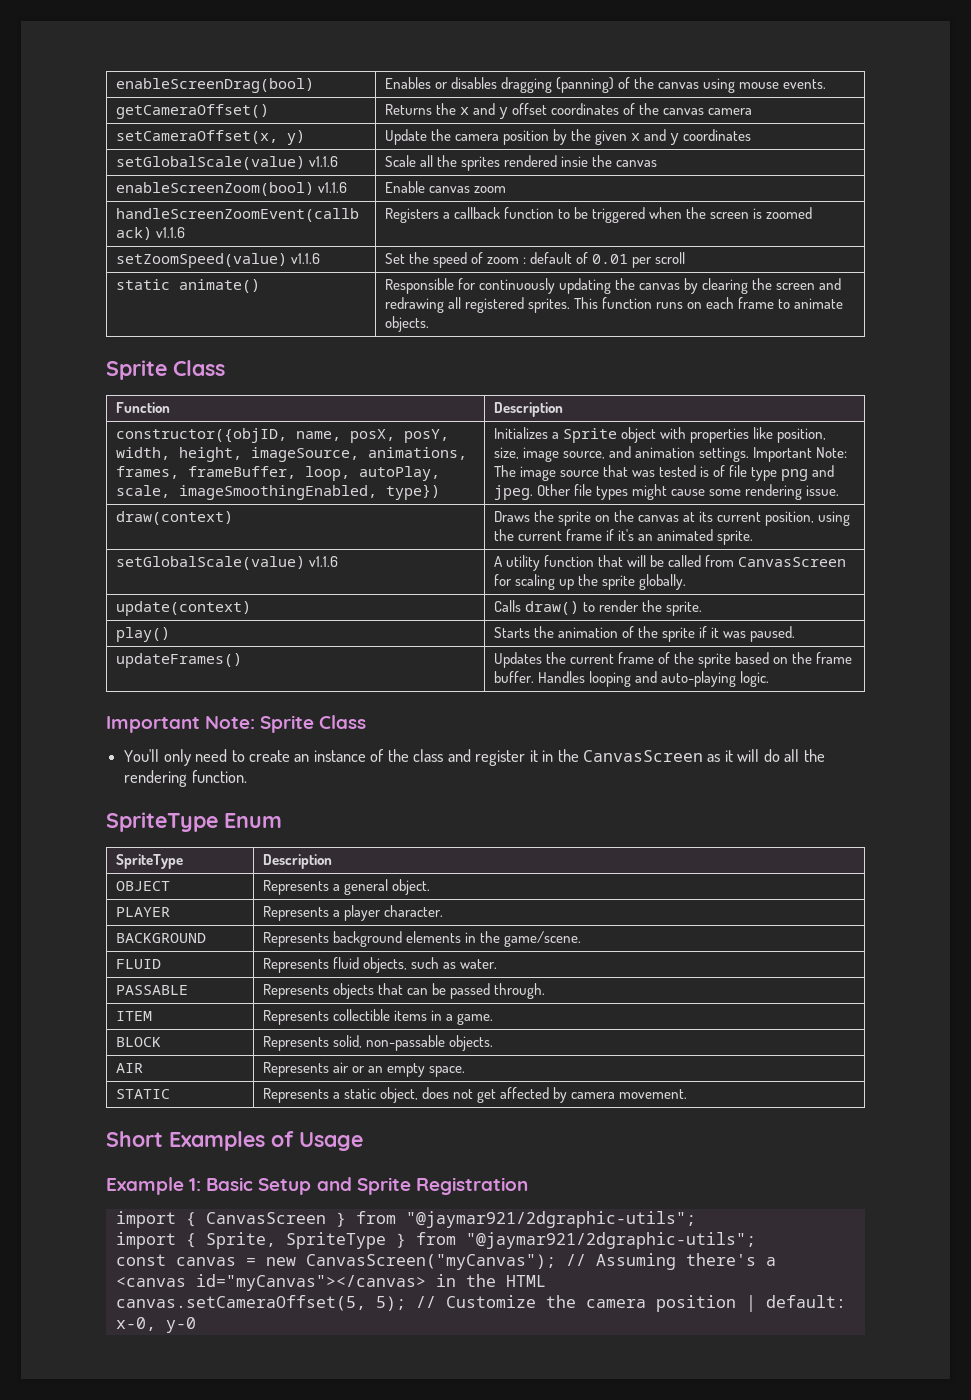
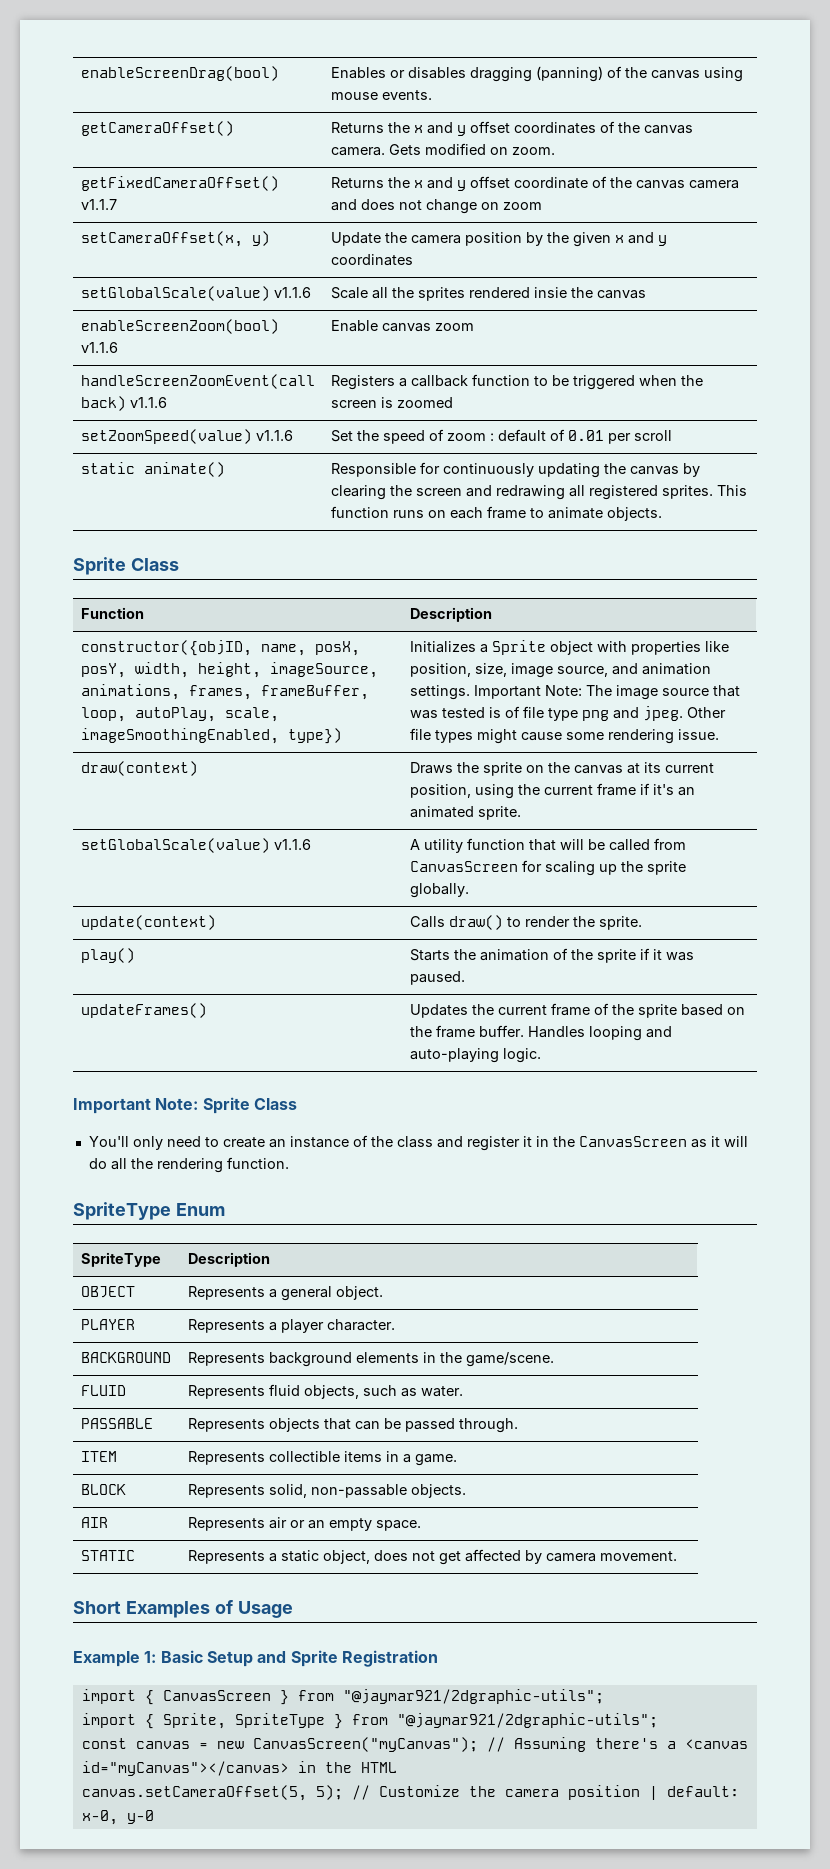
- getCameraOffset() | Returns the x and y offset coordinates of the canvas camera
+ getCameraOffset() | Returns the x and y offset coordinates of the canvas camera. Gets modified on zoom.
+ getFixedCameraOffset() v1.1.7 | Returns the x and y offset coordinate of the canvas camera and does not change on zoom

